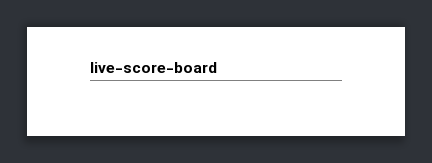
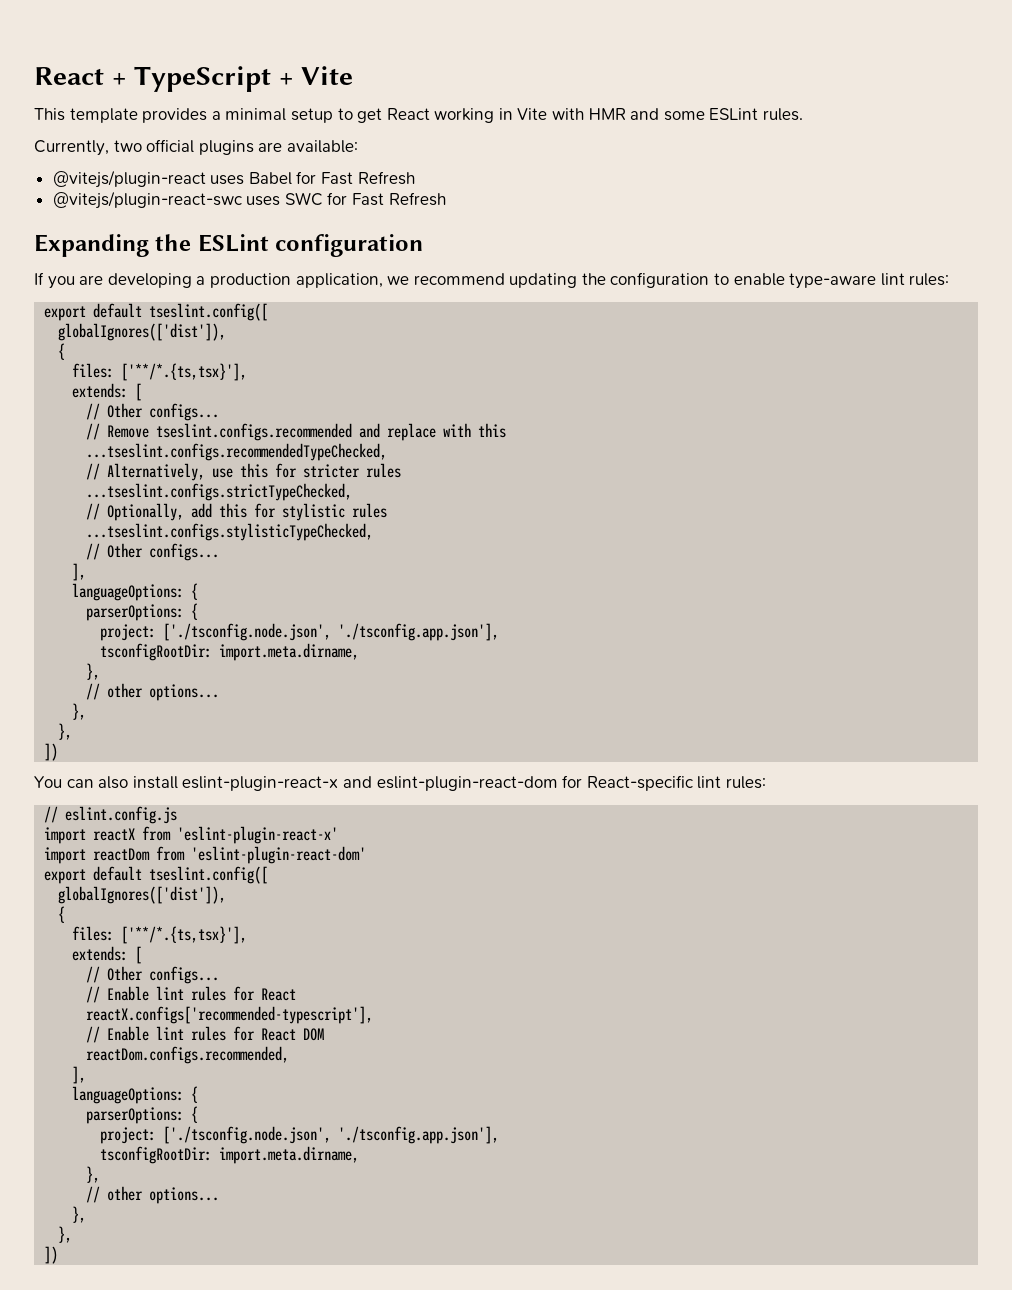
- live-score-board
+ React + TypeScript + Vite
+ This template provides a minimal setup to get React working in Vite with HMR and some ESLint rules.
+ Currently, two official plugins are available:
+ @vitejs/plugin-react uses Babel for Fast Refresh
+ @vitejs/plugin-react-swc uses SWC for Fast Refresh
+ Expanding the ESLint configuration
+ If you are developing a production application, we recommend updating the configuration to enable type-aware lint rules:
+ export default tseslint.config([
+ globalIgnores(['dist']),
+ {
+ files: ['**/*.{ts,tsx}'],
+ extends: [
+ // Other configs...
+ // Remove tseslint.configs.recommended and replace with this
+ ...tseslint.configs.recommendedTypeChecked,
+ // Alternatively, use this for stricter rules
+ ...tseslint.configs.strictTypeChecked,
+ // Optionally, add this for stylistic rules
+ ...tseslint.configs.stylisticTypeChecked,
+ // Other configs...
+ ],
+ languageOptions: {
+ parserOptions: {
+ project: ['./tsconfig.node.json', './tsconfig.app.json'],
+ tsconfigRootDir: import.meta.dirname,
+ },
+ // other options...
+ },
+ },
+ ])
+ You can also install eslint-plugin-react-x and eslint-plugin-react-dom for React-specific lint rules:
+ // eslint.config.js
+ import reactX from 'eslint-plugin-react-x'
+ import reactDom from 'eslint-plugin-react-dom'
+ export default tseslint.config([
+ globalIgnores(['dist']),
+ {
+ files: ['**/*.{ts,tsx}'],
+ extends: [
+ // Other configs...
+ // Enable lint rules for React
+ reactX.configs['recommended-typescript'],
+ // Enable lint rules for React DOM
+ reactDom.configs.recommended,
+ ],
+ languageOptions: {
+ parserOptions: {
+ project: ['./tsconfig.node.json', './tsconfig.app.json'],
+ tsconfigRootDir: import.meta.dirname,
+ },
+ // other options...
+ },
+ },
+ ])

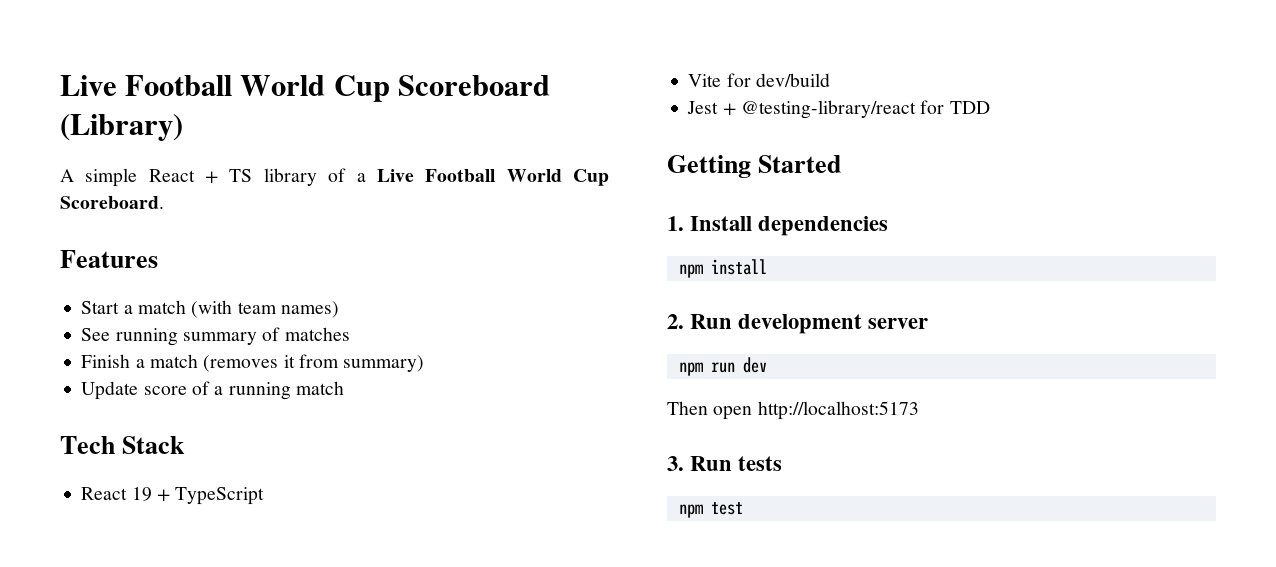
- React + TypeScript + Vite
- This template provides a minimal setup to get React working in Vite with HMR and some ESLint rules.
- Currently, two official plugins are available:
- @vitejs/plugin-react uses Babel for Fast Refresh
- @vitejs/plugin-react-swc uses SWC for Fast Refresh
- Expanding the ESLint configuration
- If you are developing a production application, we recommend updating the configuration to enable type-aware lint rules:
- export default tseslint.config([
- globalIgnores(['dist']),
- {
- files: ['**/*.{ts,tsx}'],
- extends: [
- // Other configs...
- // Remove tseslint.configs.recommended and replace with this
- ...tseslint.configs.recommendedTypeChecked,
- // Alternatively, use this for stricter rules
- ...tseslint.configs.strictTypeChecked,
- // Optionally, add this for stylistic rules
- ...tseslint.configs.stylisticTypeChecked,
- // Other configs...
- ],
- languageOptions: {
- parserOptions: {
- project: ['./tsconfig.node.json', './tsconfig.app.json'],
- tsconfigRootDir: import.meta.dirname,
- },
- // other options...
- },
- },
- ])
- You can also install eslint-plugin-react-x and eslint-plugin-react-dom for React-specific lint rules:
- // eslint.config.js
- import reactX from 'eslint-plugin-react-x'
- import reactDom from 'eslint-plugin-react-dom'
- export default tseslint.config([
- globalIgnores(['dist']),
- {
- files: ['**/*.{ts,tsx}'],
- extends: [
- // Other configs...
- // Enable lint rules for React
- reactX.configs['recommended-typescript'],
- // Enable lint rules for React DOM
- reactDom.configs.recommended,
- ],
- languageOptions: {
- parserOptions: {
- project: ['./tsconfig.node.json', './tsconfig.app.json'],
- tsconfigRootDir: import.meta.dirname,
- },
- // other options...
- },
- },
- ])
+ Live Football World Cup Scoreboard (Library)
+ A simple React + TS library of a Live Football World Cup Scoreboard.
+ Features
+ Start a match (with team names)
+ See running summary of matches
+ Finish a match (removes it from summary)
+ Update score of a running match
+ Tech Stack
+ React 19 + TypeScript
+ Vite for dev/build
+ Jest + @testing-library/react for TDD
+ Getting Started
+ 1. Install dependencies
+ npm install
+ 2. Run development server
+ npm run dev
+ Then open http://localhost:5173
+ 3. Run tests
+ npm test

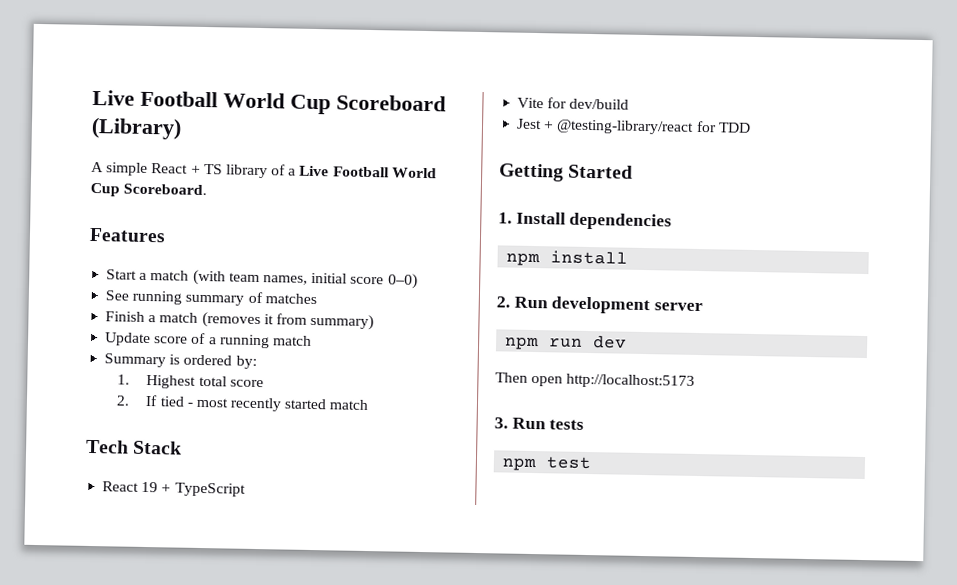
- Start a match (with team names)
+ Start a match (with team names, initial score 0–0)
+ Summary is ordered by:
+ 1. Highest total score
+ 2. If tied - most recently started match

